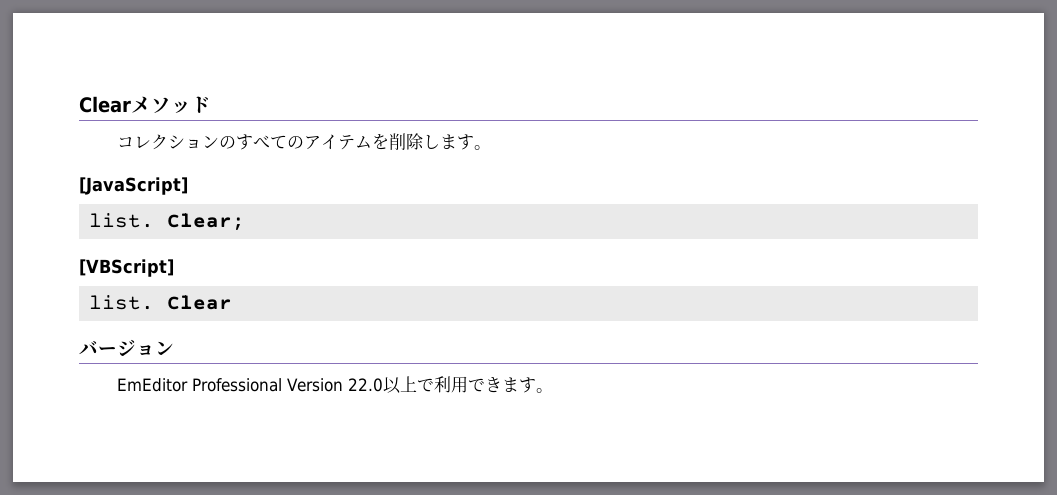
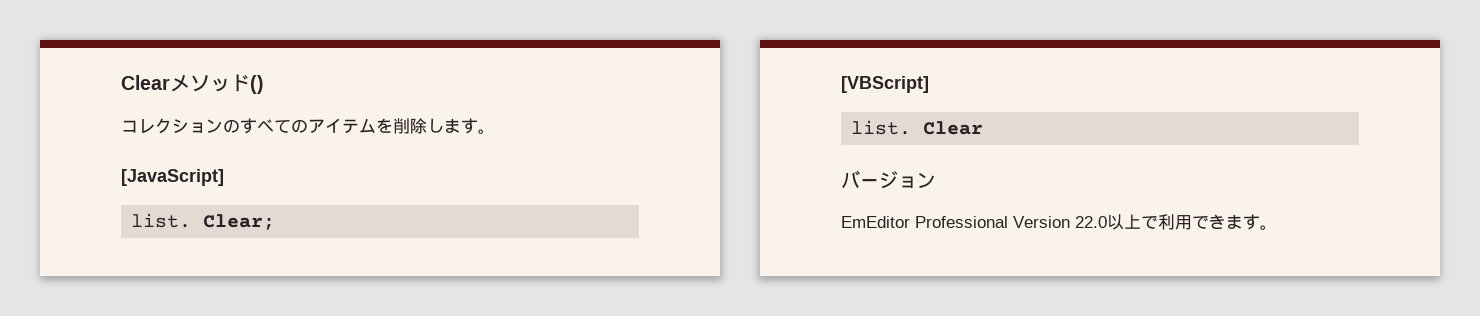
- Clearメソッド
+ Clearメソッド()

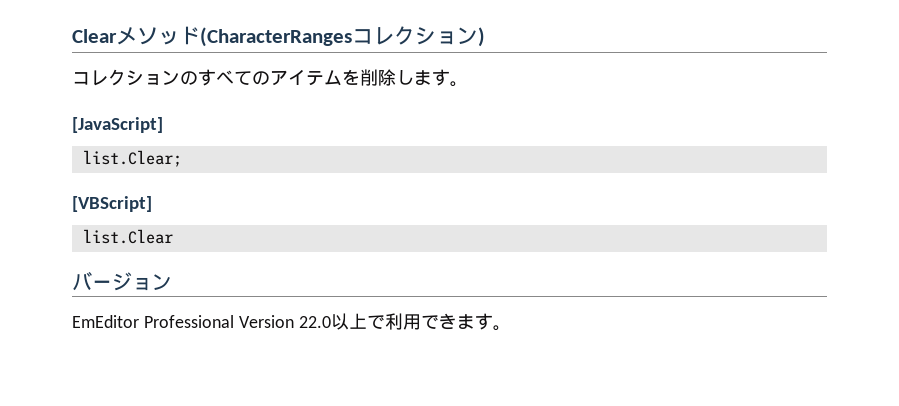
- Clearメソッド()
+ Clearメソッド(CharacterRangesコレクション)
- list. Clear;
+ list.Clear;
- list. Clear
+ list.Clear

